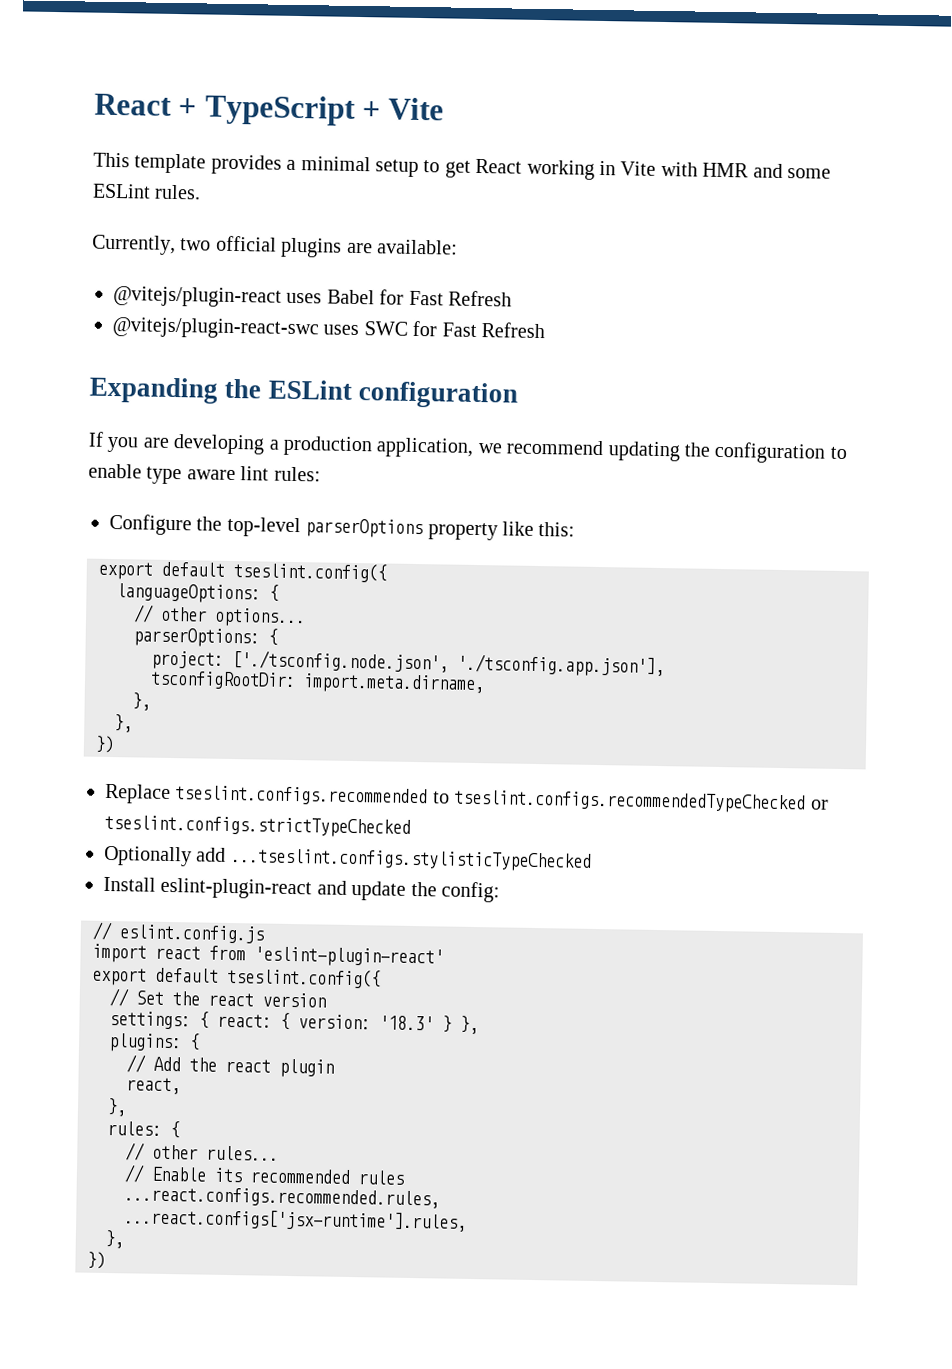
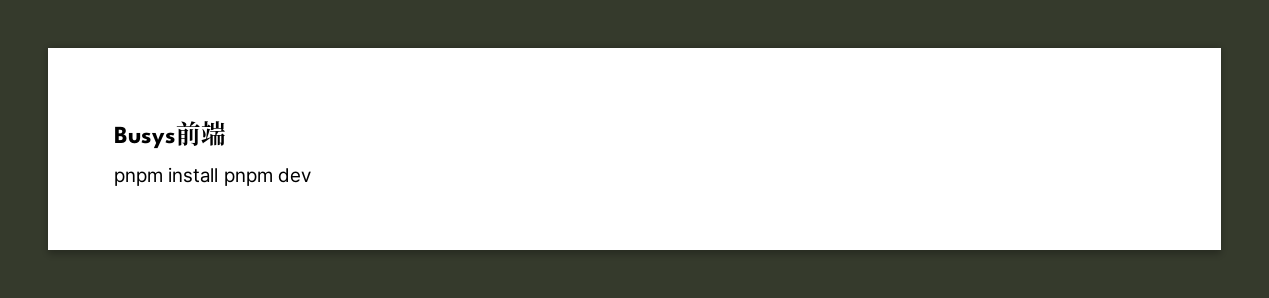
- React + TypeScript + Vite
- This template provides a minimal setup to get React working in Vite with HMR and some ESLint rules.
- Currently, two official plugins are available:
- @vitejs/plugin-react uses Babel for Fast Refresh
- @vitejs/plugin-react-swc uses SWC for Fast Refresh
- Expanding the ESLint configuration
- If you are developing a production application, we recommend updating the configuration to enable type aware lint rules:
- Configure the top-level parserOptions property like this:
- export default tseslint.config({
- languageOptions: {
- // other options...
- parserOptions: {
- project: ['./tsconfig.node.json', './tsconfig.app.json'],
- tsconfigRootDir: import.meta.dirname,
- },
- },
- })
- Replace tseslint.configs.recommended to tseslint.configs.recommendedTypeChecked or tseslint.configs.strictTypeChecked
- Optionally add ...tseslint.configs.stylisticTypeChecked
- Install eslint-plugin-react and update the config:
- // eslint.config.js
- import react from 'eslint-plugin-react'
- export default tseslint.config({
- // Set the react version
- settings: { react: { version: '18.3' } },
- plugins: {
- // Add the react plugin
- react,
- },
- rules: {
- // other rules...
- // Enable its recommended rules
- ...react.configs.recommended.rules,
- ...react.configs['jsx-runtime'].rules,
- },
- })
+ Busys前端
+ pnpm install pnpm dev

